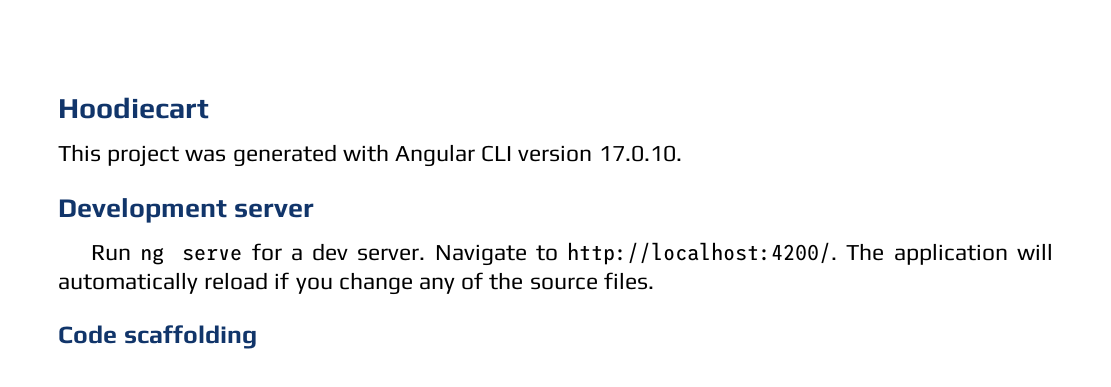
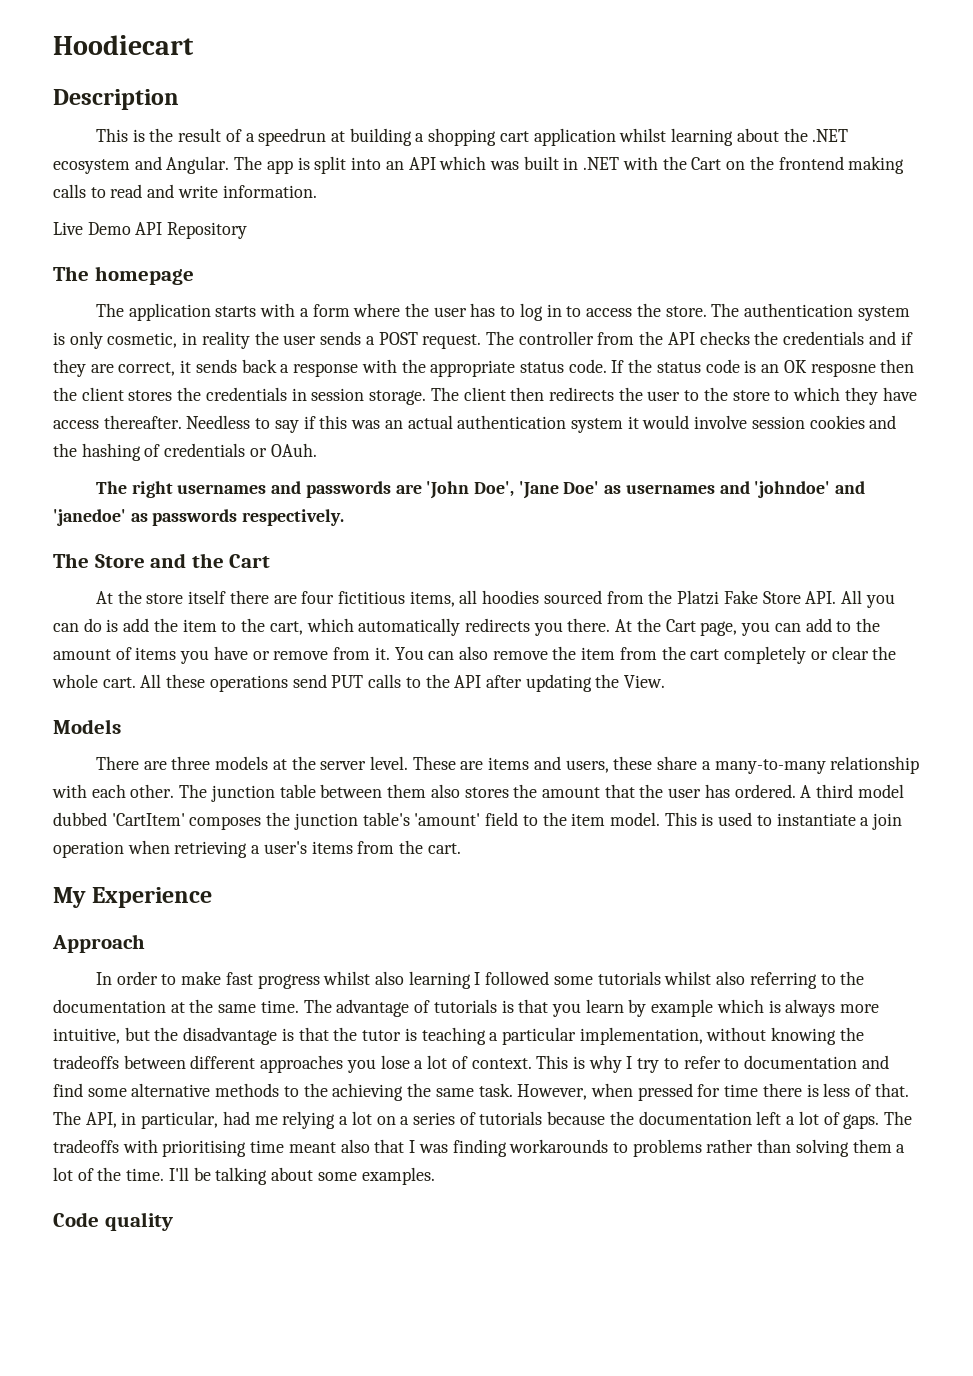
- This project was generated with Angular CLI version 17.0.10.
- Development server
- Run ng serve for a dev server. Navigate to http://localhost:4200/. The application will automatically reload if you change any of the source files.
+ Description
+ This is the result of a speedrun at building a shopping cart application whilst learning about the .NET ecosystem and Angular. The app is split into an API which was built in .NET with the Cart on the frontend making calls to read and write information.
+ Live Demo API Repository
+ The homepage
+ The application starts with a form where the user has to log in to access the store. The authentication system is only cosmetic, in reality the user sends a POST request. The controller from the API checks the credentials and if they are correct, it sends back a response with the appropriate status code. If the status code is an OK resposne then the client stores the credentials in session storage. The client then redirects the user to the store to which they have access thereafter. Needless to say if this was an actual authentication system it would involve session cookies and the hashing of credentials or OAuh.
+ The right usernames and passwords are 'John Doe', 'Jane Doe' as usernames and 'johndoe' and 'janedoe' as passwords respectively.
+ The Store and the Cart
+ At the store itself there are four fictitious items, all hoodies sourced from the Platzi Fake Store API. All you can do is add the item to the cart, which automatically redirects you there. At the Cart page, you can add to the amount of items you have or remove from it. You can also remove the item from the cart completely or clear the whole cart. All these operations send PUT calls to the API after updating the View.
+ Models
+ There are three models at the server level. These are items and users, these share a many-to-many relationship with each other. The junction table between them also stores the amount that the user has ordered. A third model dubbed 'CartItem' composes the junction table's 'amount' field to the item model. This is used to instantiate a join operation when retrieving a user's items from the cart.
+ My Experience
+ Approach
+ In order to make fast progress whilst also learning I followed some tutorials whilst also referring to the documentation at the same time. The advantage of tutorials is that you learn by example which is always more intuitive, but the disadvantage is that the tutor is teaching a particular implementation, without knowing the tradeoffs between different approaches you lose a lot of context. This is why I try to refer to documentation and find some alternative methods to the achieving the same task. However, when pressed for time there is less of that. The API, in particular, had me relying a lot on a series of tutorials because the documentation left a lot of gaps. The tradeoffs with prioritising time meant also that I was finding workarounds to problems rather than solving them a lot of the time. I'll be talking about some examples.
- Code scaffolding
+ Code quality

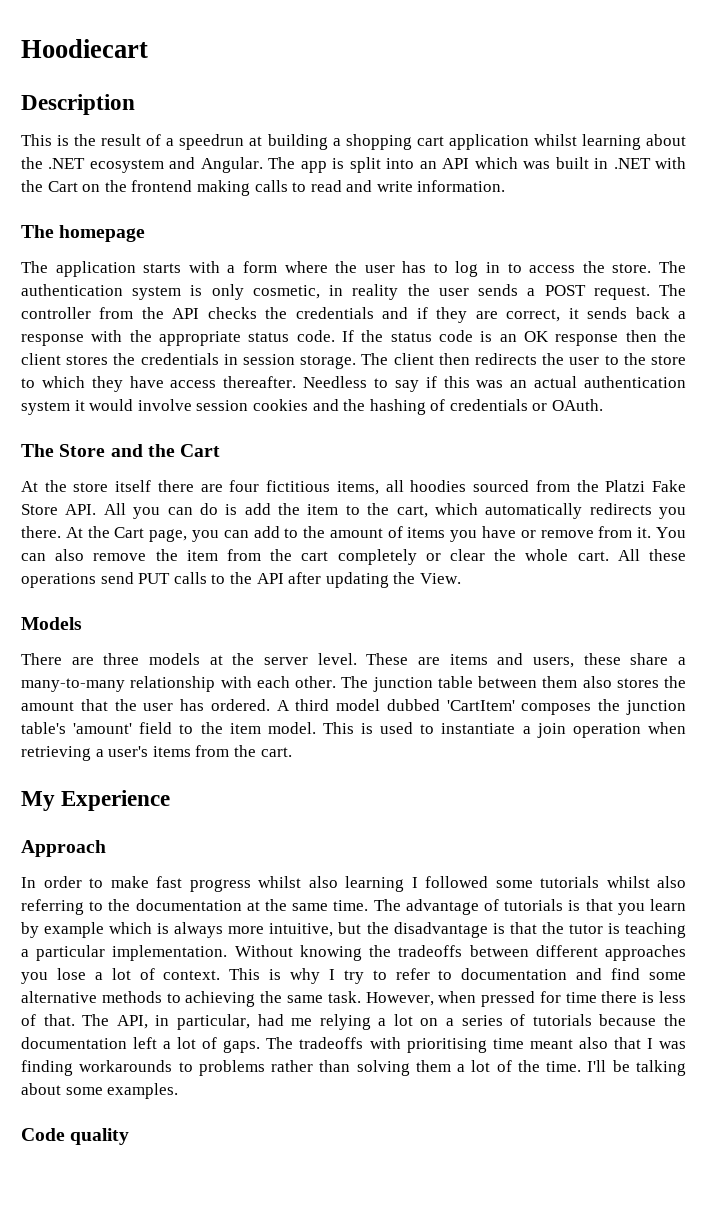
- Live Demo API Repository
- If the status code is an OK resposne then the client stores the credentials in session storage.
+ If the status code is an OK response then the client stores the credentials in session storage.
- Needless to say if this was an actual authentication system it would involve session cookies and the hashing of credentials or OAuh.
- The right usernames and passwords are 'John Doe', 'Jane Doe' as usernames and 'johndoe' and 'janedoe' as passwords respectively.
+ Needless to say if this was an actual authentication system it would involve session cookies and the hashing of credentials or OAuth.
- The advantage of tutorials is that you learn by example which is always more intuitive, but the disadvantage is that the tutor is teaching a particular implementation, without knowing the tradeoffs between different approaches you lose a lot of context.
+ The advantage of tutorials is that you learn by example which is always more intuitive, but the disadvantage is that the tutor is teaching a particular implementation. Without knowing the tradeoffs between different approaches you lose a lot of context.
- This is why I try to refer to documentation and find some alternative methods to the achieving the same task.
+ This is why I try to refer to documentation and find some alternative methods to achieving the same task.

